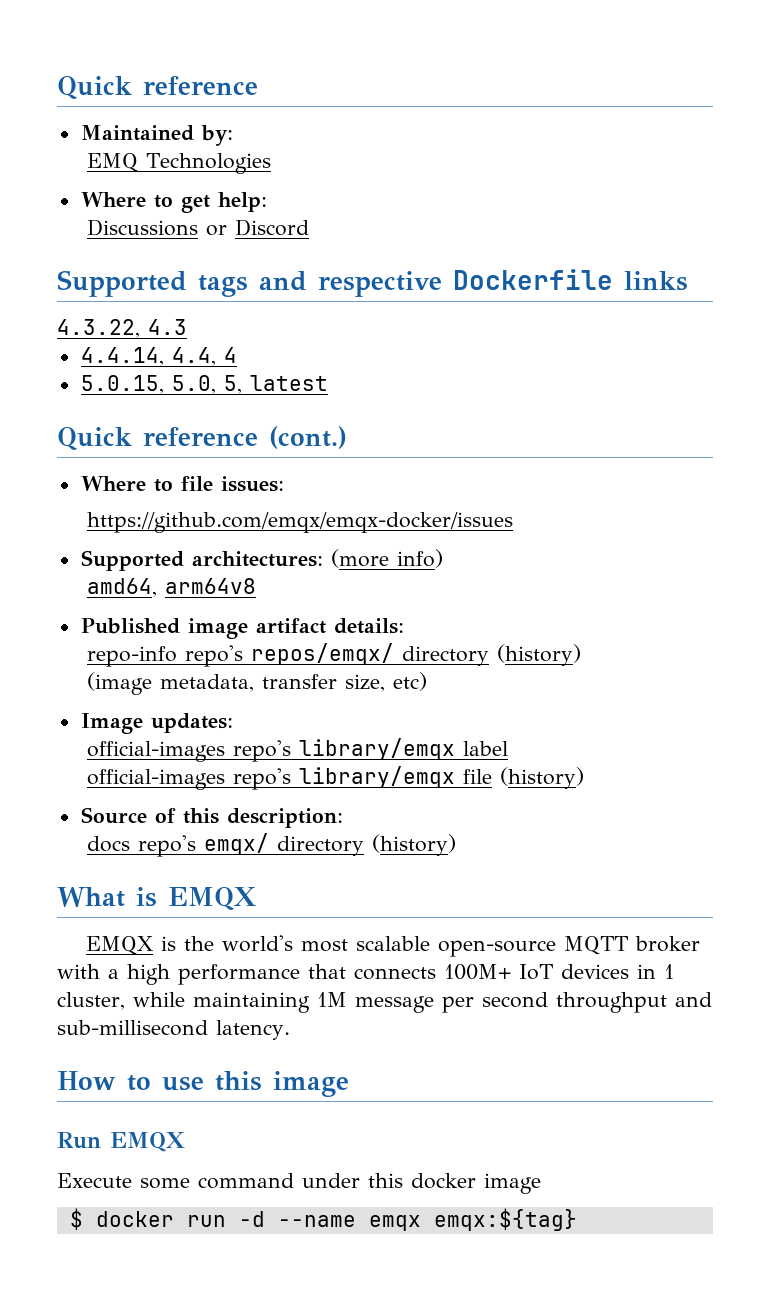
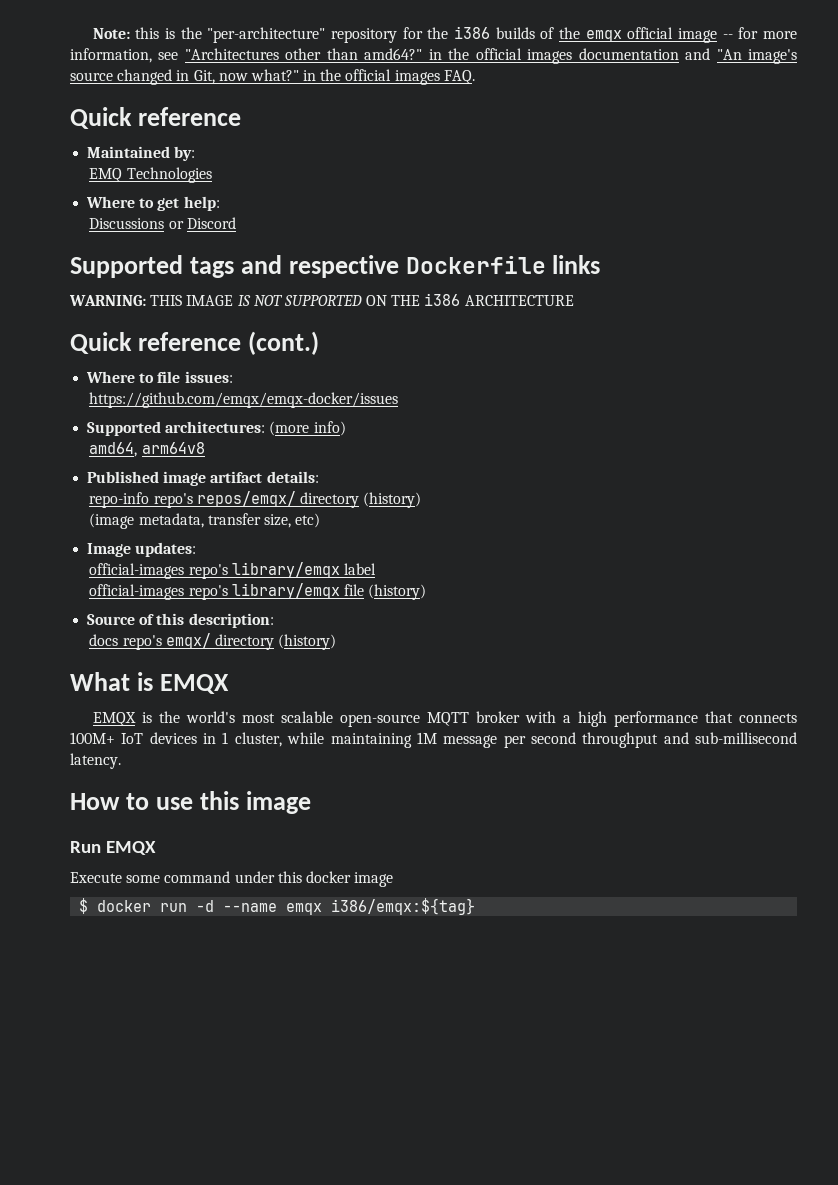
+ Note: this is the "per-architecture" repository for the i386 builds of the emqx official image -- for more information, see "Architectures other than amd64?" in the official images documentation and "An image's source changed in Git, now what?" in the official images FAQ.
- 4.3.22, 4.3
- 4.4.14, 4.4, 4
- 5.0.15, 5.0, 5, latest
+ WARNING: THIS IMAGE IS NOT SUPPORTED ON THE i386 ARCHITECTURE
- $ docker run -d --name emqx emqx:${tag}
+ $ docker run -d --name emqx i386/emqx:${tag}

